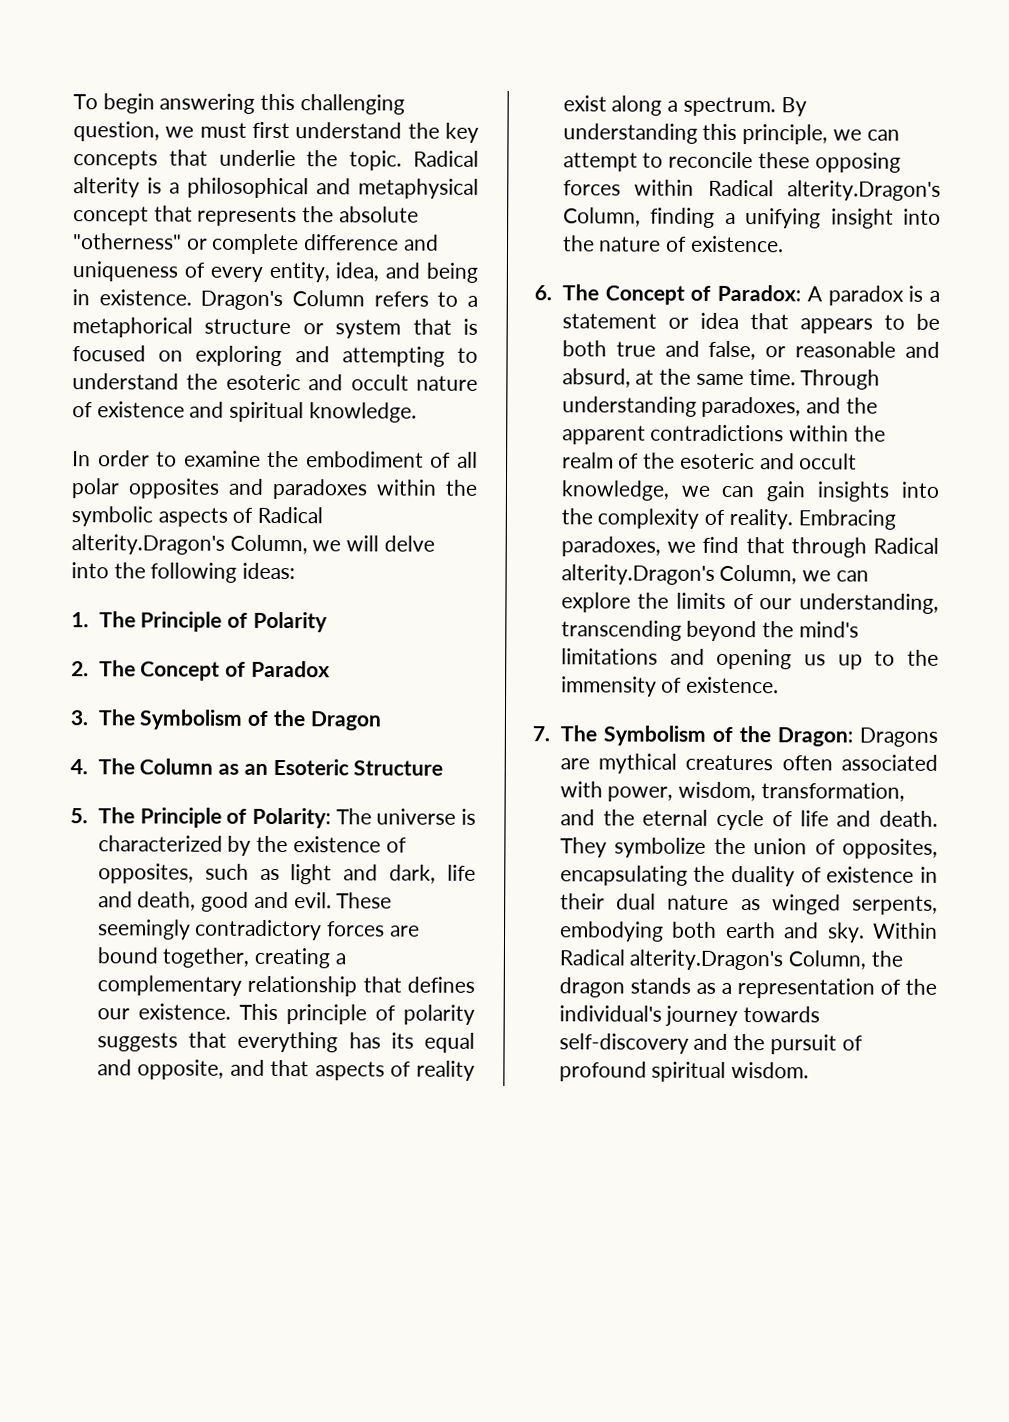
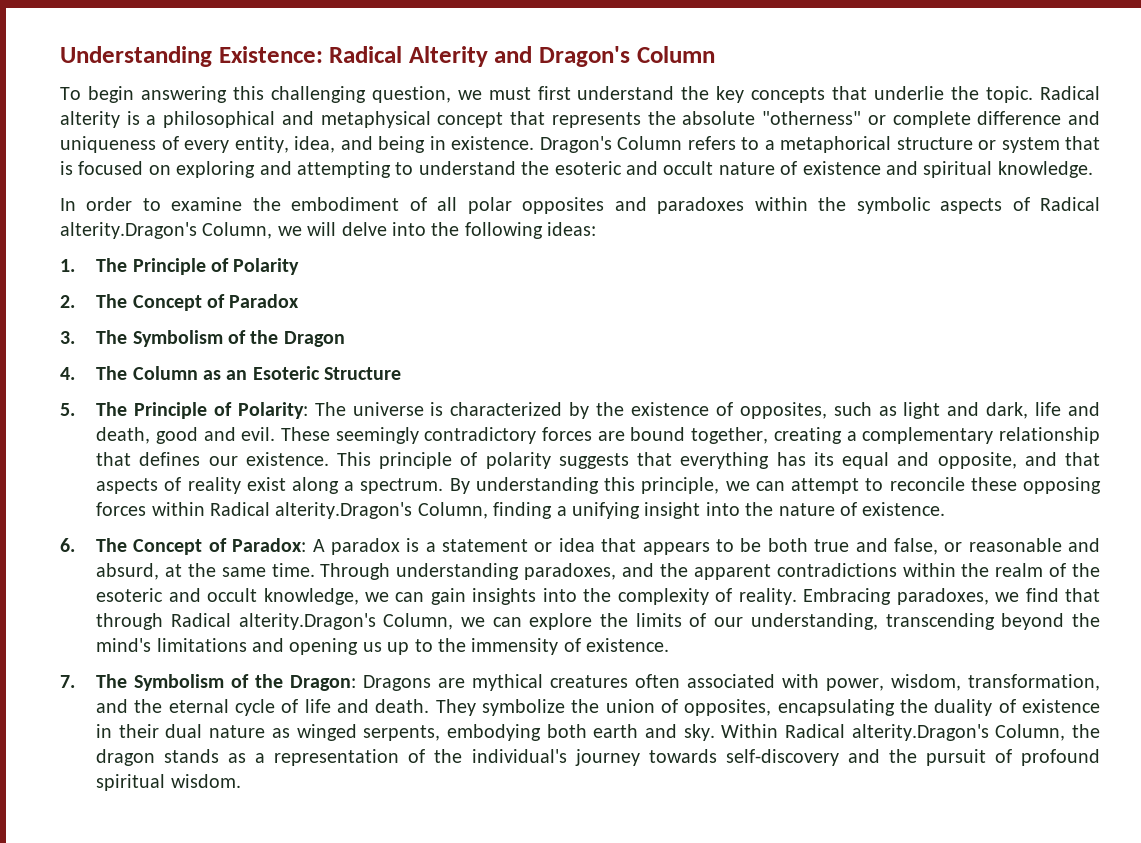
+ Understanding Existence: Radical Alterity and Dragon's Column

